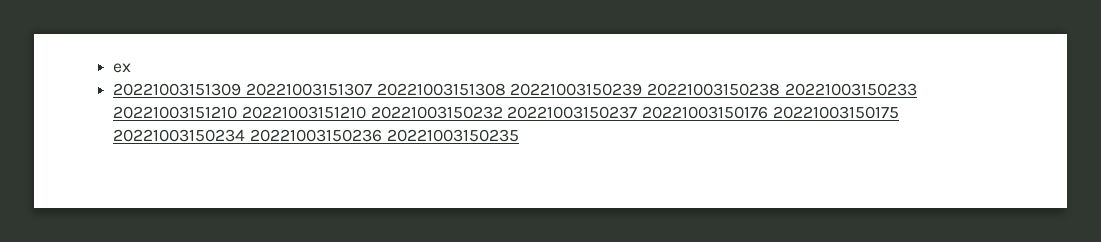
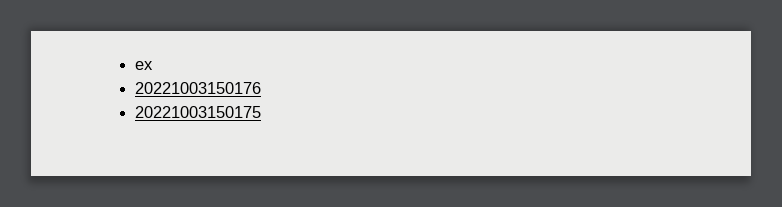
- 20221003151309 20221003151307 20221003151308 20221003150239 20221003150238 20221003150233 20221003151210 20221003151210 20221003150232 20221003150237 20221003150176 20221003150175 20221003150234 20221003150236 20221003150235
+ 20221003150176
+ 20221003150175

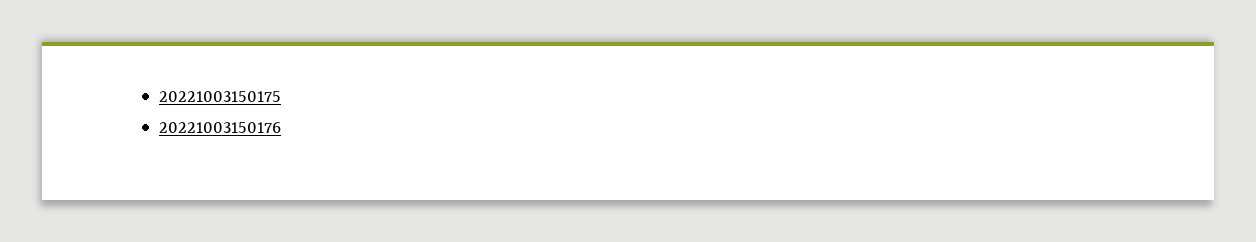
- ex
+ 20221003150175
- 20221003150175

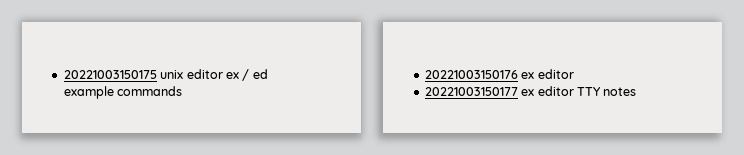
- 20221003150175
- 20221003150176
+ 20221003150175 unix editor ex / ed example commands
+ 20221003150176 ex editor
+ 20221003150177 ex editor TTY notes

